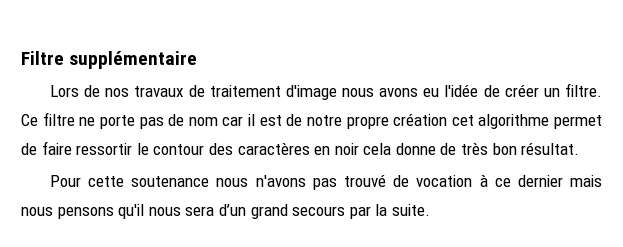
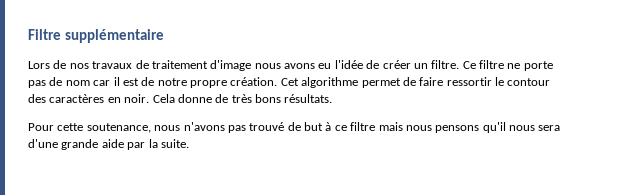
- Ce filtre ne porte pas de nom car il est de notre propre création cet algorithme permet de faire ressortir le contour des caractères en noir cela donne de très bon résultat.
+ Ce filtre ne porte pas de nom car il est de notre propre création. Cet algorithme permet de faire ressortir le contour des caractères en noir. Cela donne de très bons résultats.
- Pour cette soutenance nous n'avons pas trouvé de vocation à ce dernier mais nous pensons qu'il nous sera d’un grand secours par la suite.
+ Pour cette soutenance, nous n'avons pas trouvé de but à ce filtre mais nous pensons qu'il nous sera d'une grande aide par la suite.

